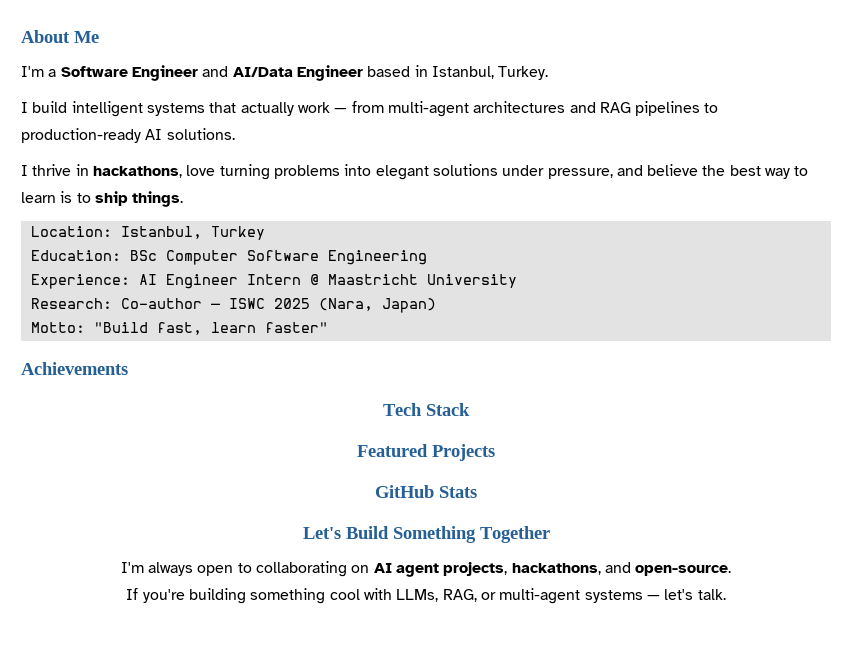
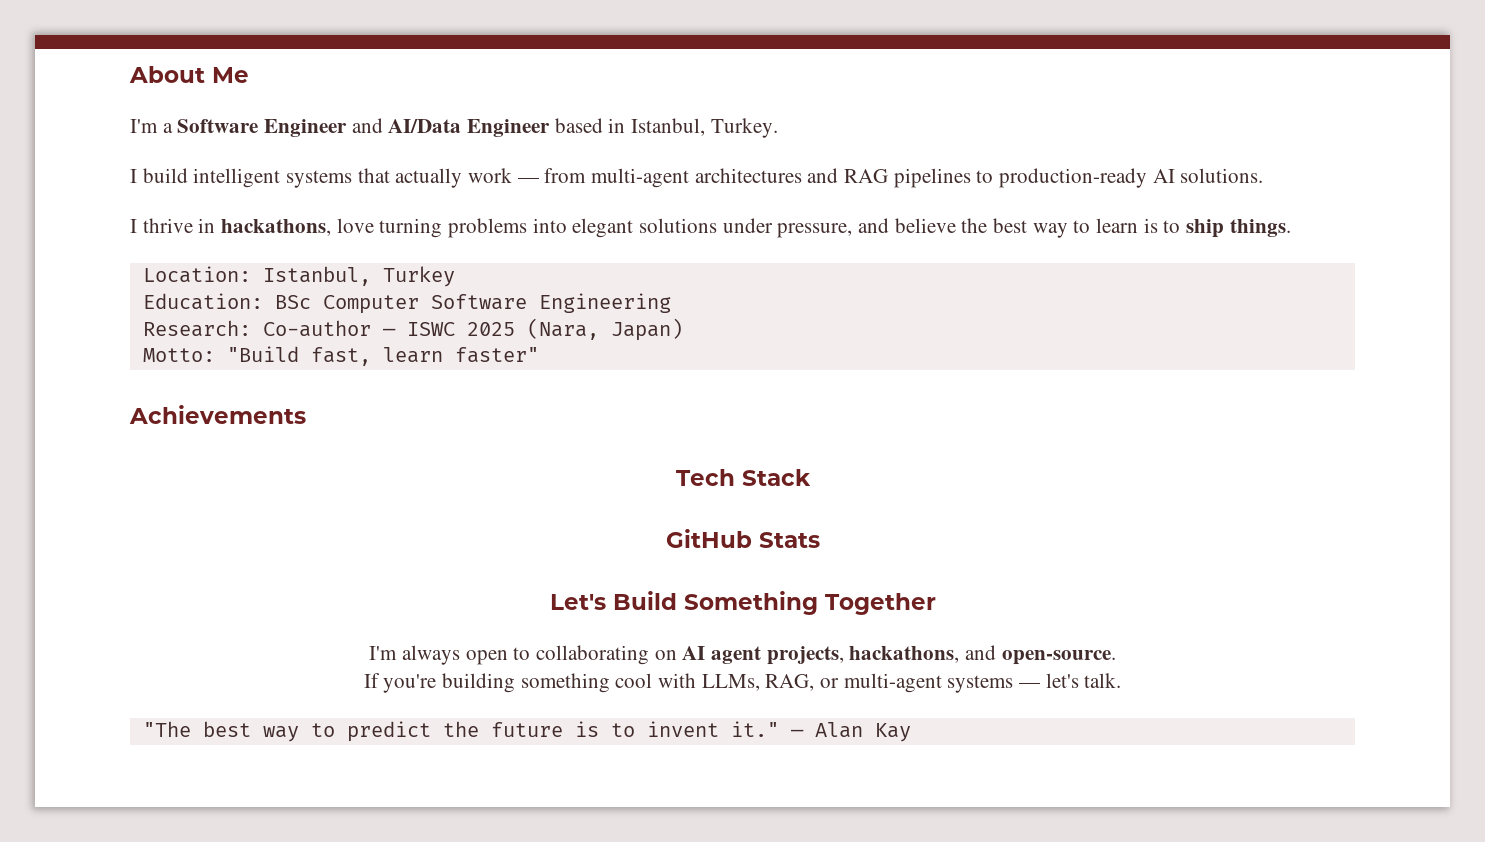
- Experience: AI Engineer Intern @ Maastricht University
- Featured Projects
+ "The best way to predict the future is to invent it." — Alan Kay

